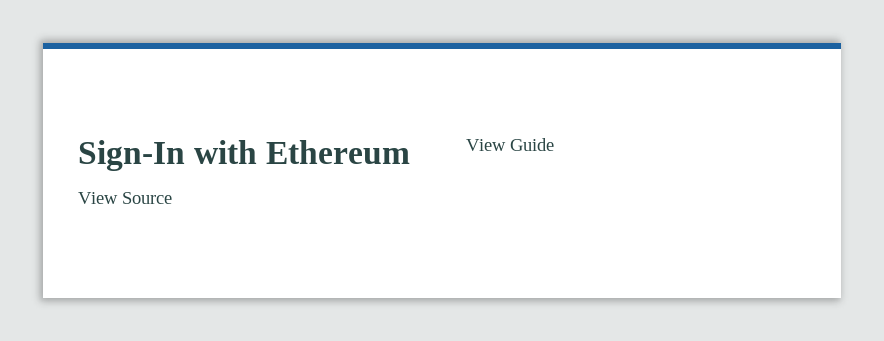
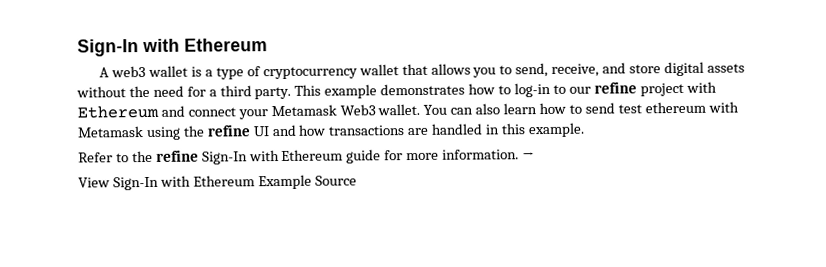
- View Source
- View Guide
+ A web3 wallet is a type of cryptocurrency wallet that allows you to send, receive, and store digital assets without the need for a third party. This example demonstrates how to log-in to our refine project with Ethereum and connect your Metamask Web3 wallet. You can also learn how to send test ethereum with Metamask using the refine UI and how transactions are handled in this example.
+ Refer to the refine Sign-In with Ethereum guide for more information. →
+ View Sign-In with Ethereum Example Source

